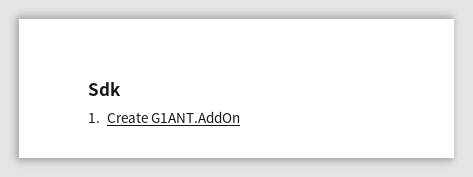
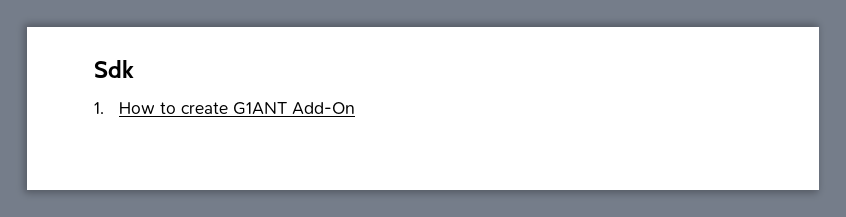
- 1. Create G1ANT.AddOn
+ 1. How to create G1ANT Add-On

